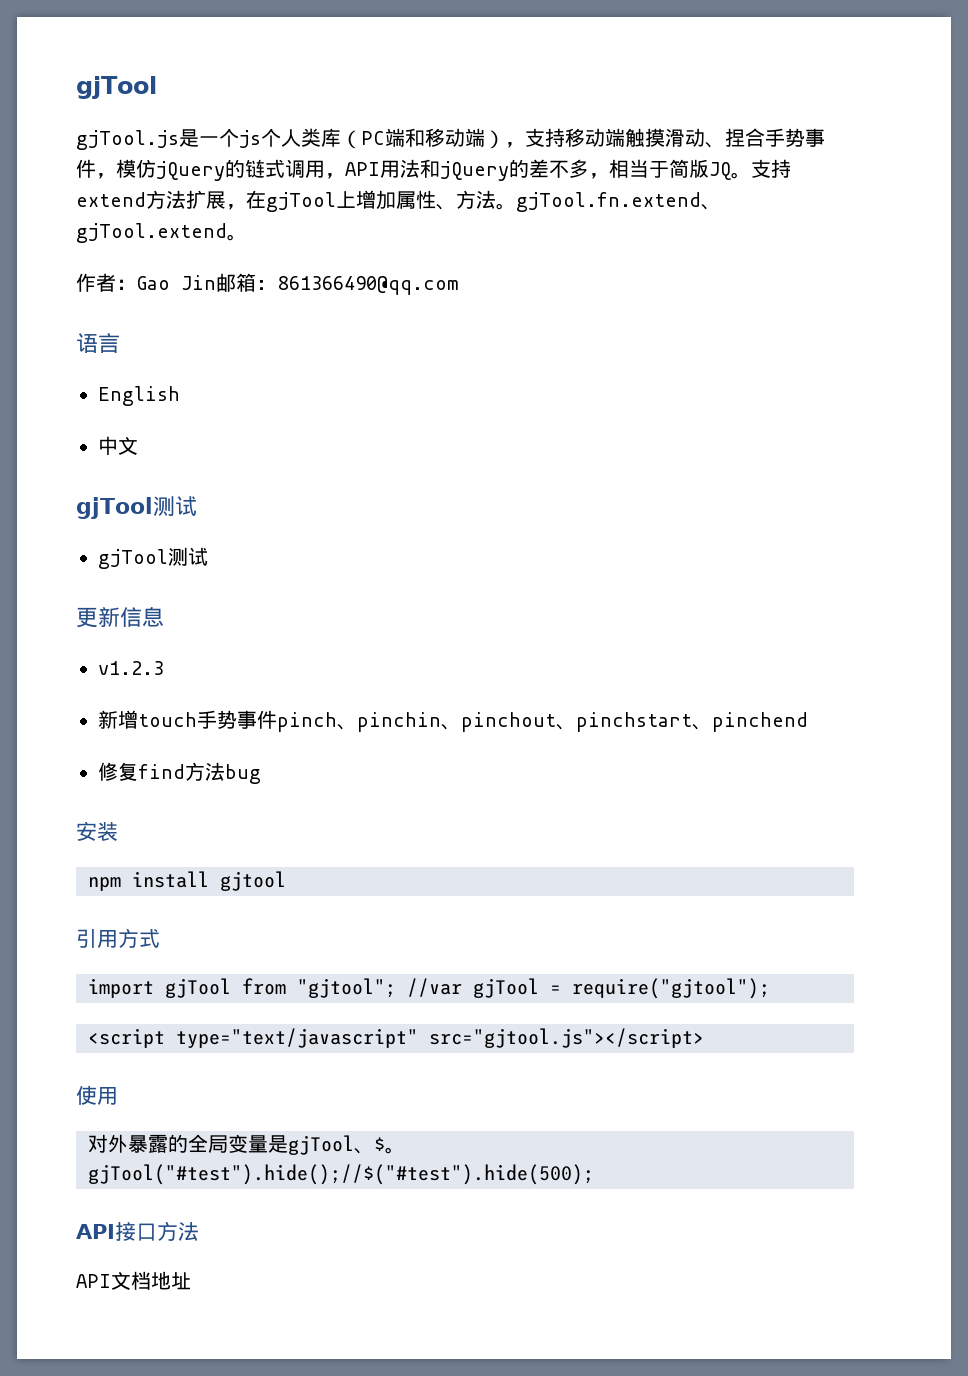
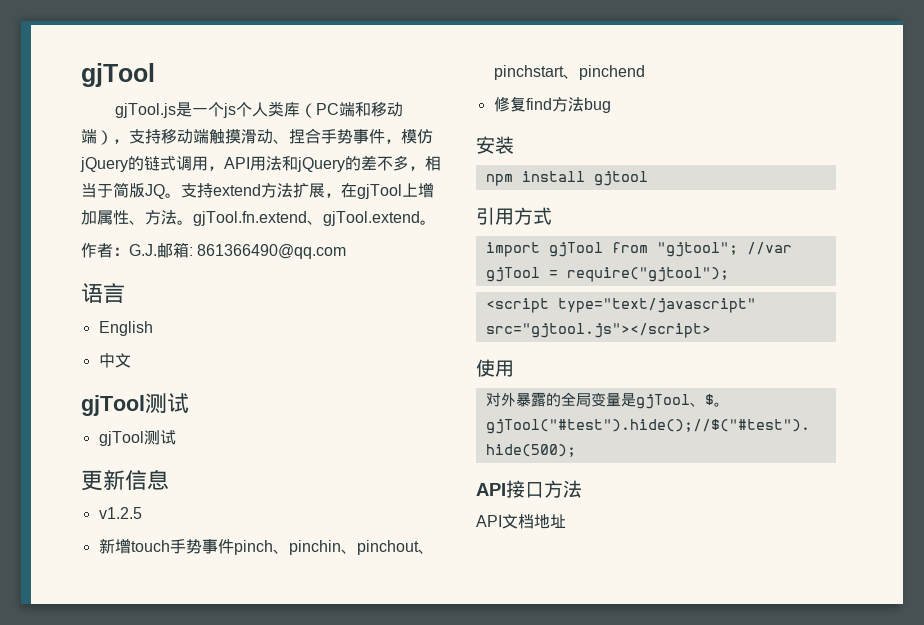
- 作者：Gao Jin邮箱: 861366490@qq.com
+ 作者：G.J.邮箱: 861366490@qq.com
- v1.2.3
+ v1.2.5

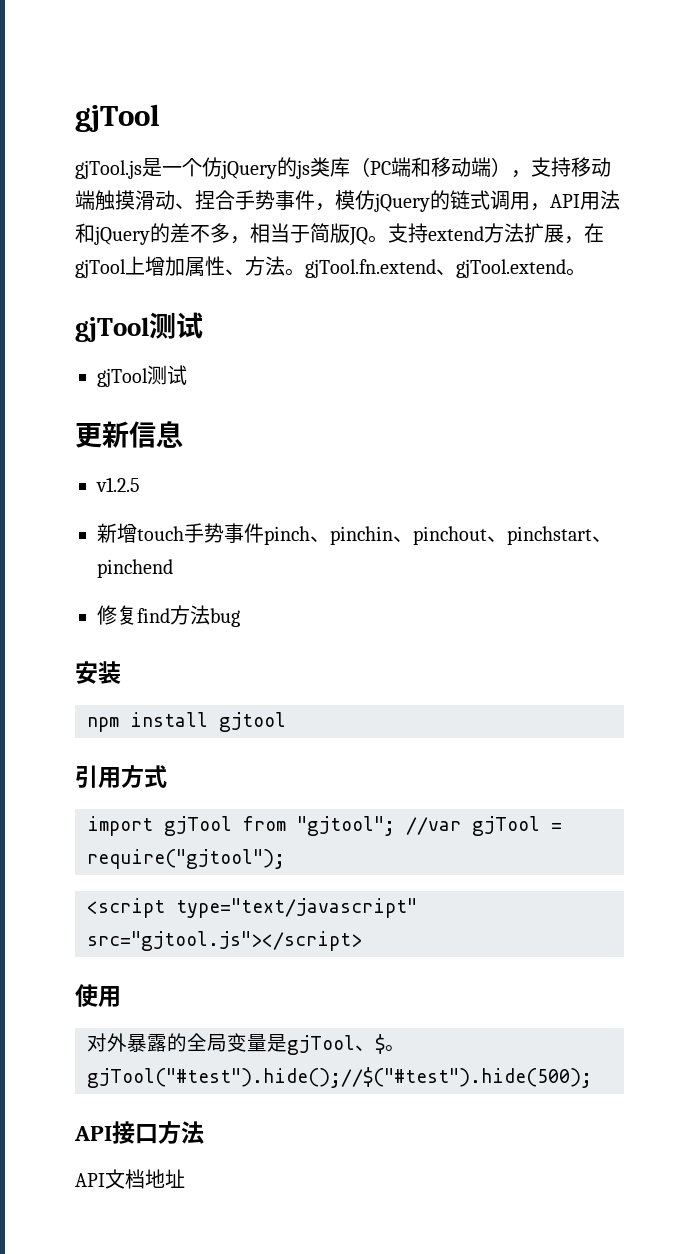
- gjTool.js是一个js个人类库（PC端和移动端），支持移动端触摸滑动、捏合手势事件，模仿jQuery的链式调用，API用法和jQuery的差不多，相当于简版JQ。
+ gjTool.js是一个仿jQuery的js类库（PC端和移动端），支持移动端触摸滑动、捏合手势事件，模仿jQuery的链式调用，API用法和jQuery的差不多，相当于简版JQ。
- 作者：G.J.邮箱: 861366490@qq.com
- 语言
- English
- 中文

